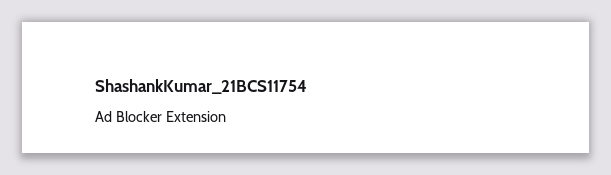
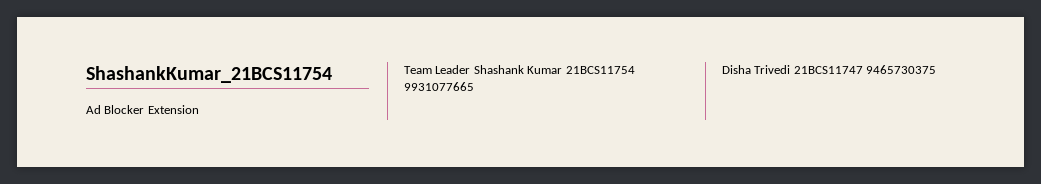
+ Team Leader Shashank Kumar 21BCS11754 9931077665
+ Disha Trivedi 21BCS11747 9465730375

